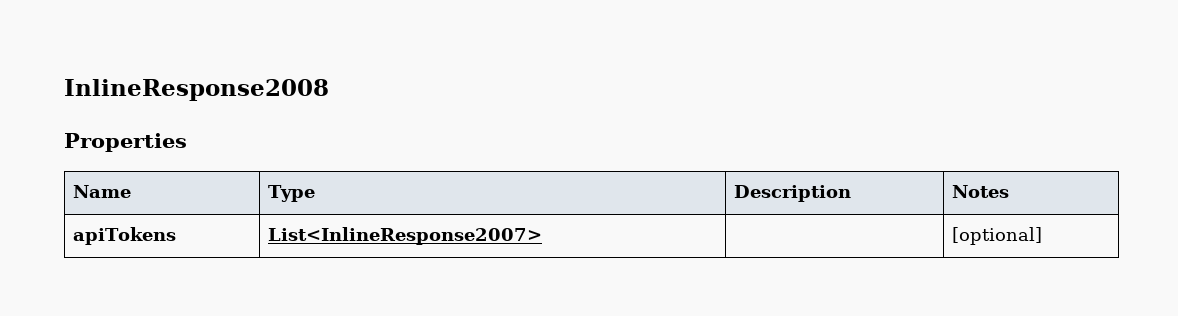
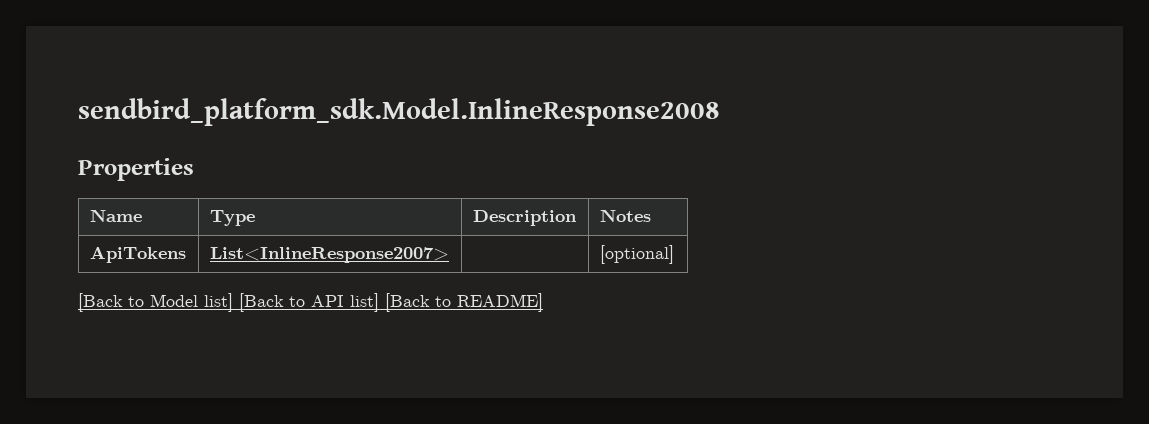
- InlineResponse2008
+ sendbird_platform_sdk.Model.InlineResponse2008
- apiTokens | List<InlineResponse2007> | | [optional]
+ ApiTokens | List<InlineResponse2007> | | [optional]
+ [Back to Model list] [Back to API list] [Back to README]

